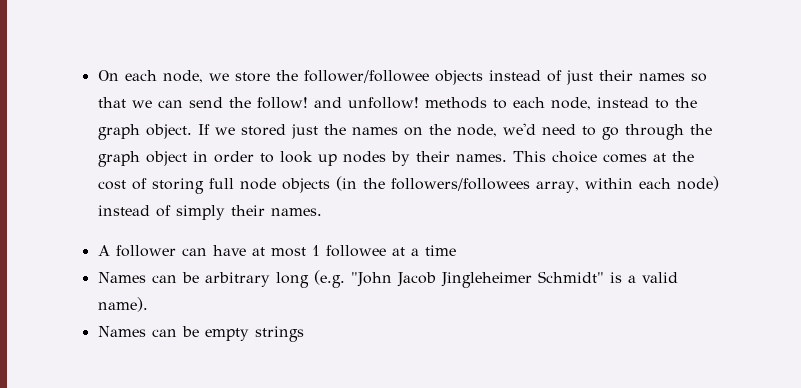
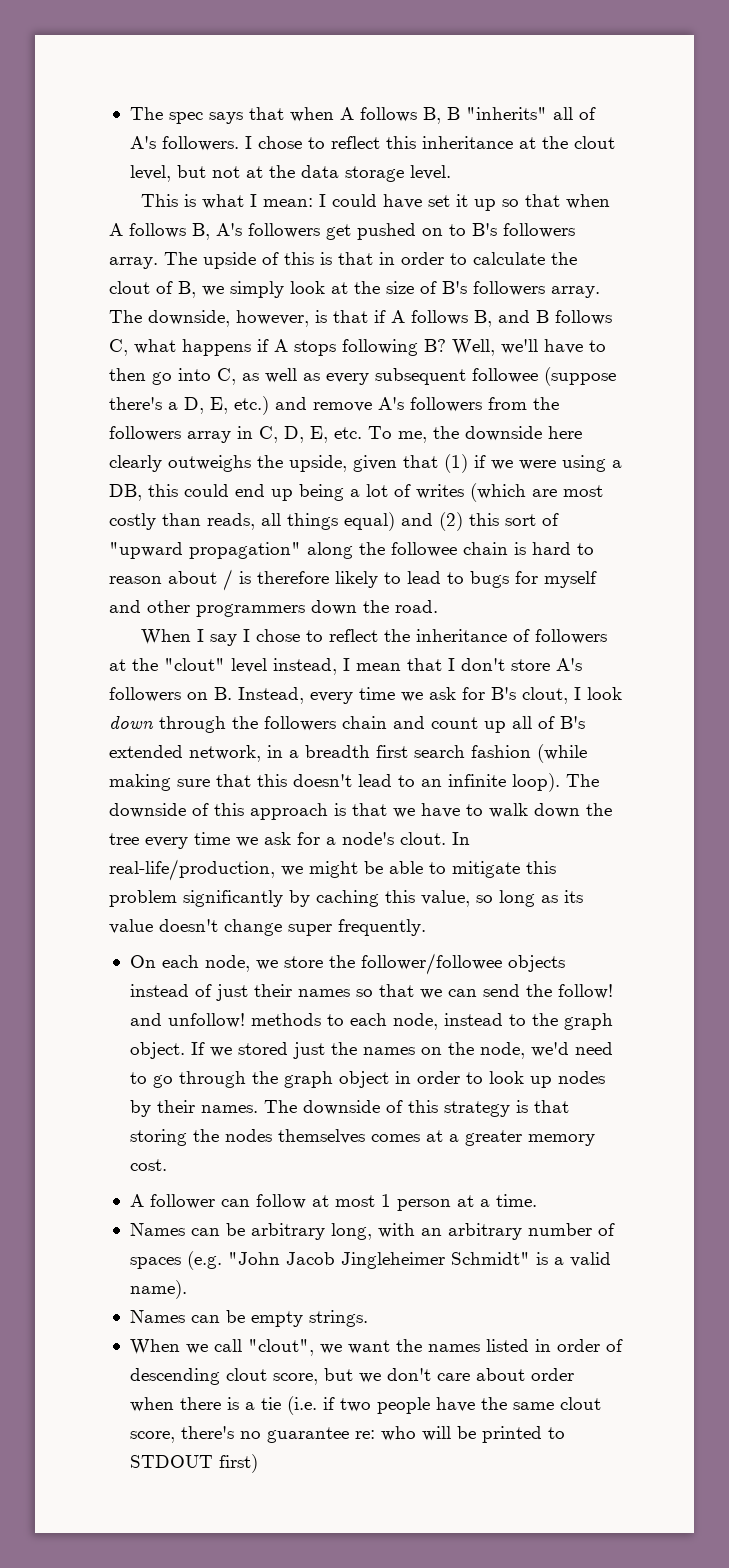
+ The spec says that when A follows B, B "inherits" all of A's followers. I chose to reflect this inheritance at the clout level, but not at the data storage level.
+ This is what I mean: I could have set it up so that when A follows B, A's followers get pushed on to B's followers array. The upside of this is that in order to calculate the clout of B, we simply look at the size of B's followers array. The downside, however, is that if A follows B, and B follows C, what happens if A stops following B? Well, we'll have to then go into C, as well as every subsequent followee (suppose there's a D, E, etc.) and remove A's followers from the followers array in C, D, E, etc. To me, the downside here clearly outweighs the upside, given that (1) if we were using a DB, this could end up being a lot of writes (which are most costly than reads, all things equal) and (2) this sort of "upward propagation" along the followee chain is hard to reason about / is therefore likely to lead to bugs for myself and other programmers down the road.
+ When I say I chose to reflect the inheritance of followers at the "clout" level instead, I mean that I don't store A's followers on B. Instead, every time we ask for B's clout, I look down through the followers chain and count up all of B's extended network, in a breadth first search fashion (while making sure that this doesn't lead to an infinite loop). The downside of this approach is that we have to walk down the tree every time we ask for a node's clout. In real-life/production, we might be able to mitigate this problem significantly by caching this value, so long as its value doesn't change super frequently.
- This choice comes at the cost of storing full node objects (in the followers/followees array, within each node) instead of simply their names.
+ The downside of this strategy is that storing the nodes themselves comes at a greater memory cost.
- A follower can have at most 1 followee at a time
+ A follower can follow at most 1 person at a time.
- Names can be arbitrary long (e.g. "John Jacob Jingleheimer Schmidt" is a valid name).
+ Names can be arbitrary long, with an arbitrary number of spaces (e.g. "John Jacob Jingleheimer Schmidt" is a valid name).
- Names can be empty strings
+ Names can be empty strings.
+ When we call "clout", we want the names listed in order of descending clout score, but we don't care about order when there is a tie (i.e. if two people have the same clout score, there's no guarantee re: who will be printed to STDOUT first)

